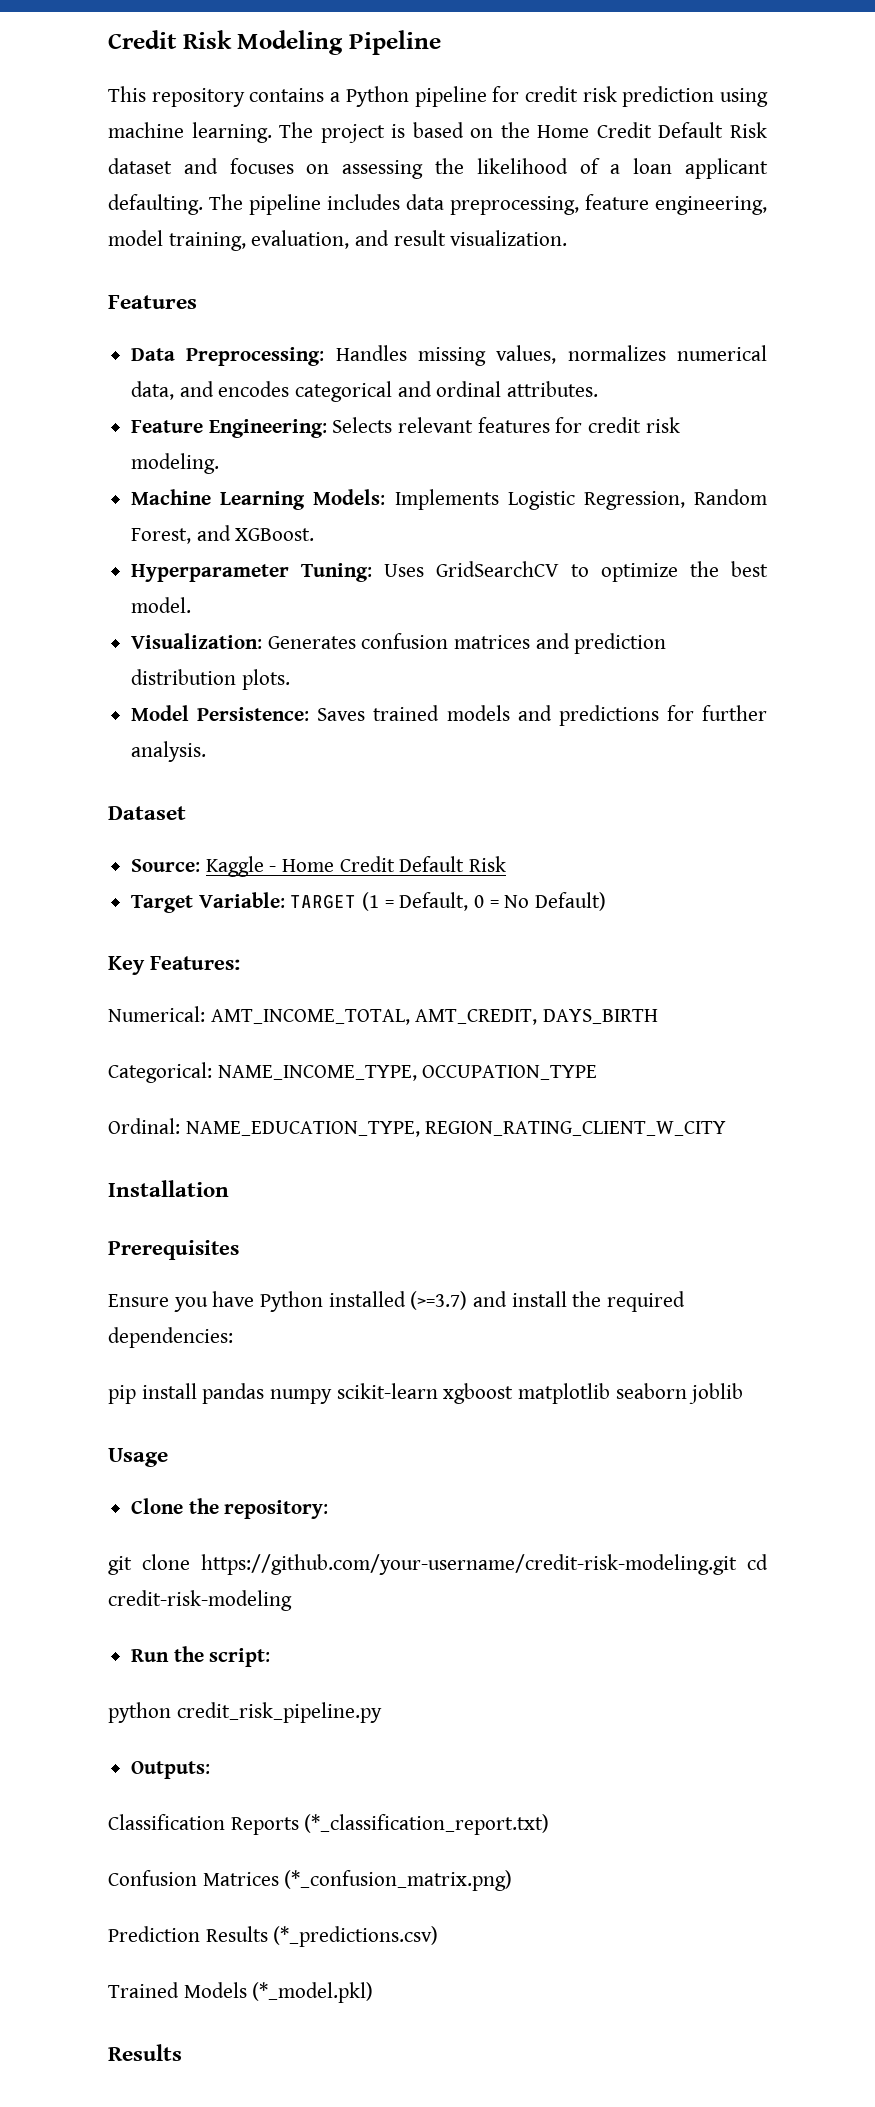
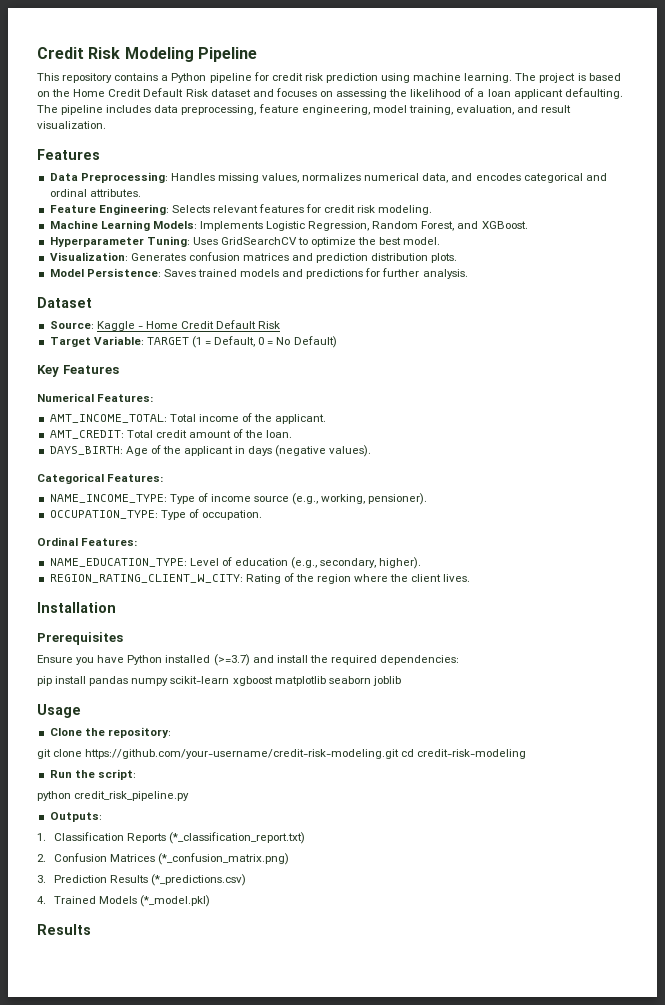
- Key Features:
- Numerical: AMT_INCOME_TOTAL, AMT_CREDIT, DAYS_BIRTH
- Categorical: NAME_INCOME_TYPE, OCCUPATION_TYPE
- Ordinal: NAME_EDUCATION_TYPE, REGION_RATING_CLIENT_W_CITY
+ Key Features
+ Numerical Features:
+ AMT_INCOME_TOTAL: Total income of the applicant.
+ AMT_CREDIT: Total credit amount of the loan.
+ DAYS_BIRTH: Age of the applicant in days (negative values).
+ Categorical Features:
+ NAME_INCOME_TYPE: Type of income source (e.g., working, pensioner).
+ OCCUPATION_TYPE: Type of occupation.
+ Ordinal Features:
+ NAME_EDUCATION_TYPE: Level of education (e.g., secondary, higher).
+ REGION_RATING_CLIENT_W_CITY: Rating of the region where the client lives.
- Classification Reports (*_classification_report.txt)
+ 1. Classification Reports (*_classification_report.txt)
- Confusion Matrices (*_confusion_matrix.png)
+ 2. Confusion Matrices (*_confusion_matrix.png)
- Prediction Results (*_predictions.csv)
+ 3. Prediction Results (*_predictions.csv)
- Trained Models (*_model.pkl)
+ 4. Trained Models (*_model.pkl)

